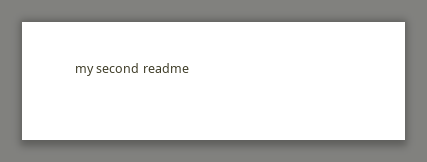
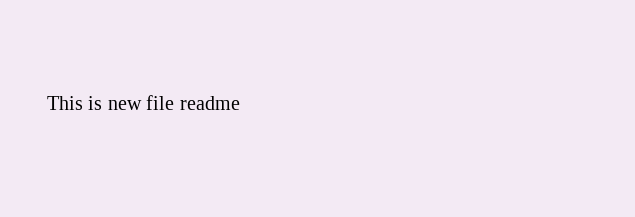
- my second readme
+ This is new file readme

